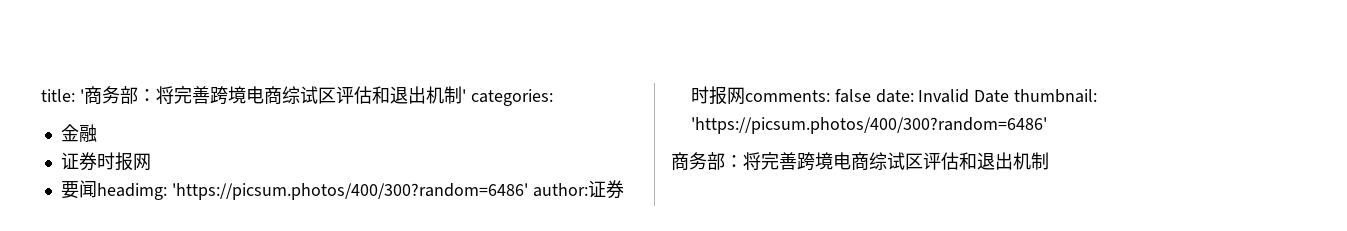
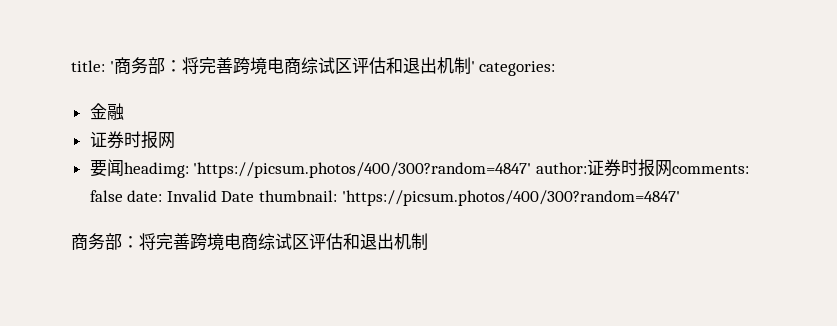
- 要闻headimg: 'https://picsum.photos/400/300?random=6486' author:证券时报网comments: false date: Invalid Date thumbnail: 'https://picsum.photos/400/300?random=6486'
+ 要闻headimg: 'https://picsum.photos/400/300?random=4847' author:证券时报网comments: false date: Invalid Date thumbnail: 'https://picsum.photos/400/300?random=4847'

